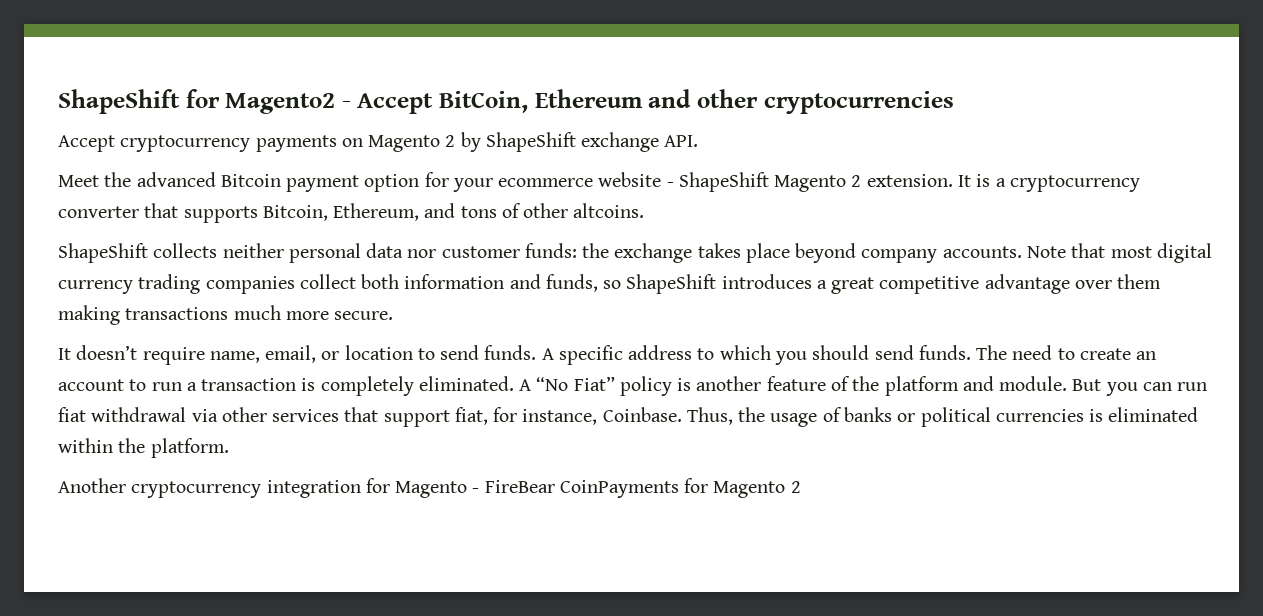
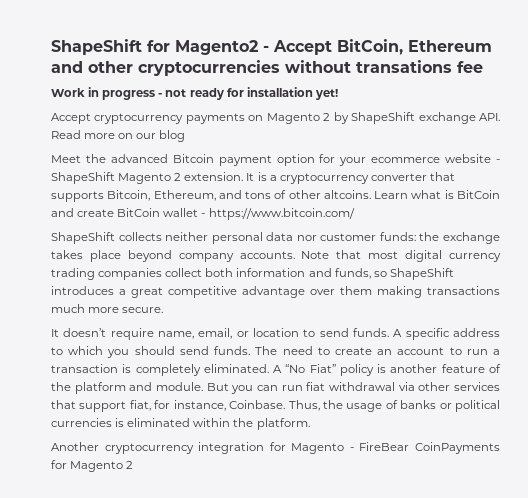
- ShapeShift for Magento2 - Accept BitCoin, Ethereum and other cryptocurrencies
+ ShapeShift for Magento2 - Accept BitCoin, Ethereum and other cryptocurrencies without transations fee
+ Work in progress - not ready for installation yet!
- Accept cryptocurrency payments on Magento 2 by ShapeShift exchange API.
+ Accept cryptocurrency payments on Magento 2 by ShapeShift exchange API. Read more on our blog
+ Learn what is BitCoin and create BitCoin wallet - https://www.bitcoin.com/

